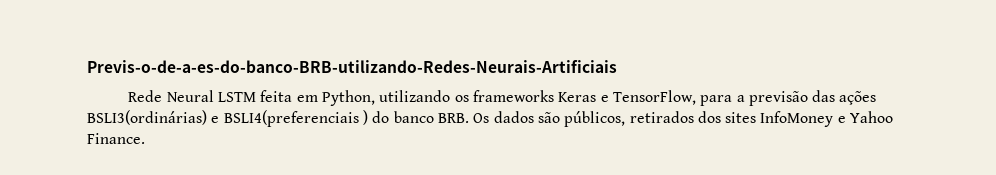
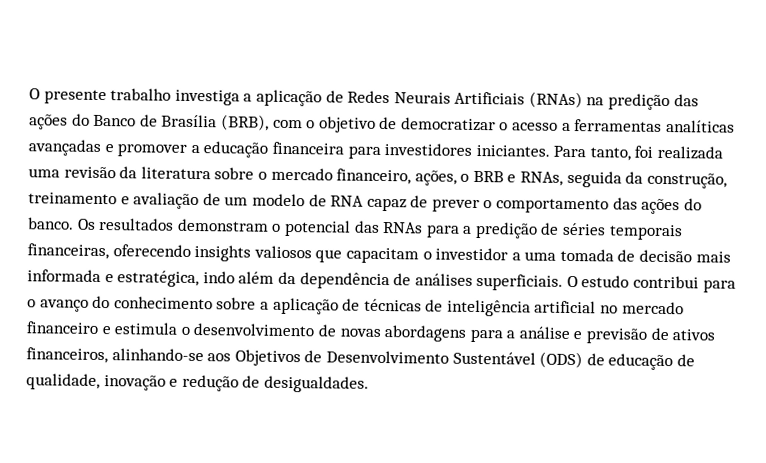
- Previs-o-de-a-es-do-banco-BRB-utilizando-Redes-Neurais-Artificiais
- Rede Neural LSTM feita em Python, utilizando os frameworks Keras e TensorFlow, para a previsão das ações BSLI3(ordinárias) e BSLI4(preferenciais ) do banco BRB. Os dados são públicos, retirados dos sites InfoMoney e Yahoo Finance.
+ O presente trabalho investiga a aplicação de Redes Neurais Artificiais (RNAs) na predição das ações do Banco de Brasília (BRB), com o objetivo de democratizar o acesso a ferramentas analíticas avançadas e promover a educação financeira para investidores iniciantes. Para tanto, foi realizada uma revisão da literatura sobre o mercado financeiro, ações, o BRB e RNAs, seguida da construção, treinamento e avaliação de um modelo de RNA capaz de prever o comportamento das ações do banco. Os resultados demonstram o potencial das RNAs para a predição de séries temporais financeiras, oferecendo insights valiosos que capacitam o investidor a uma tomada de decisão mais informada e estratégica, indo além da dependência de análises superficiais. O estudo contribui para o avanço do conhecimento sobre a aplicação de técnicas de inteligência artificial no mercado financeiro e estimula o desenvolvimento de novas abordagens para a análise e previsão de ativos financeiros, alinhando-se aos Objetivos de Desenvolvimento Sustentável (ODS) de educação de qualidade, inovação e redução de desigualdades.

